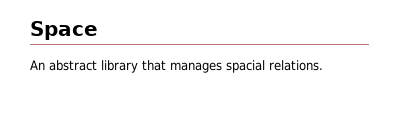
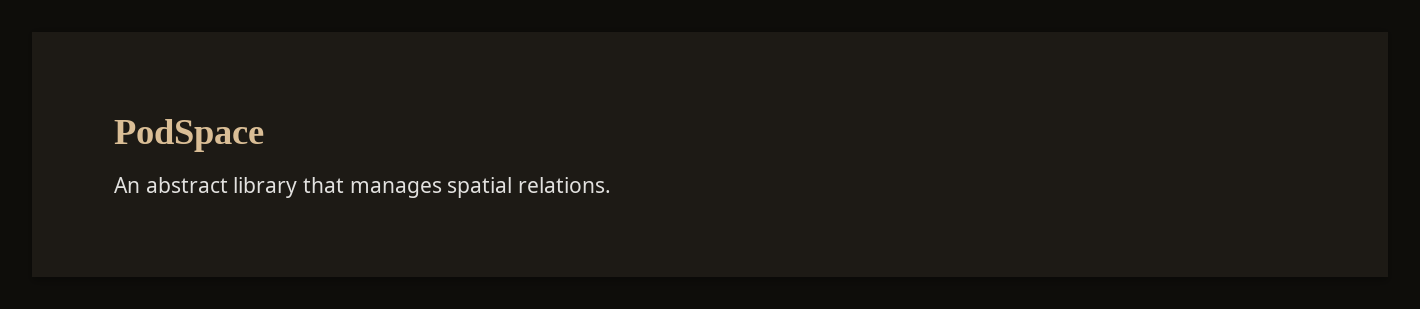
- Space
+ PodSpace
- An abstract library that manages spacial relations.
+ An abstract library that manages spatial relations.

